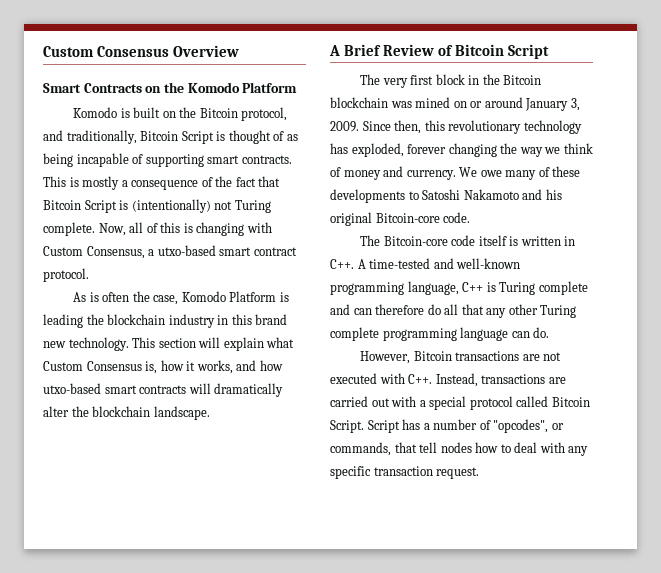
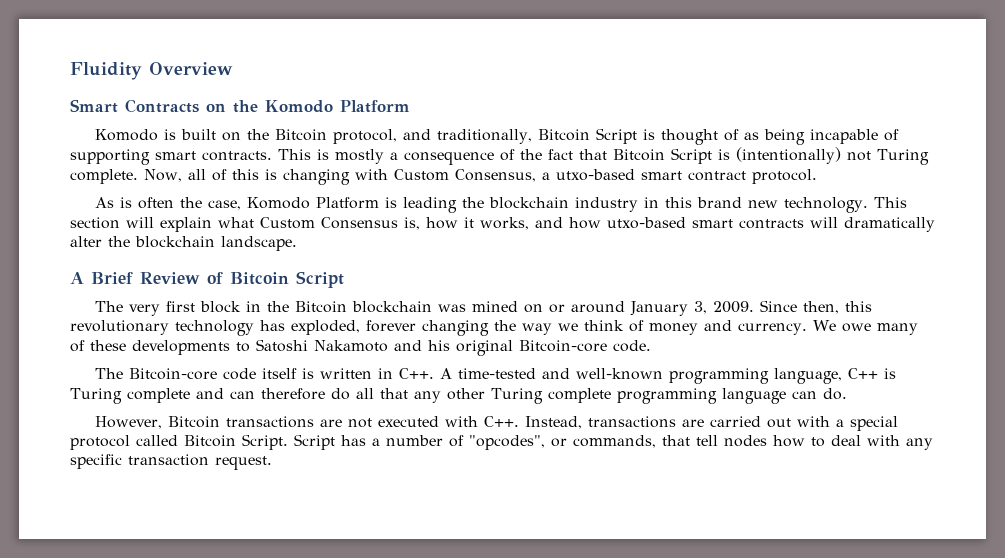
- Custom Consensus Overview
+ Fluidity Overview

